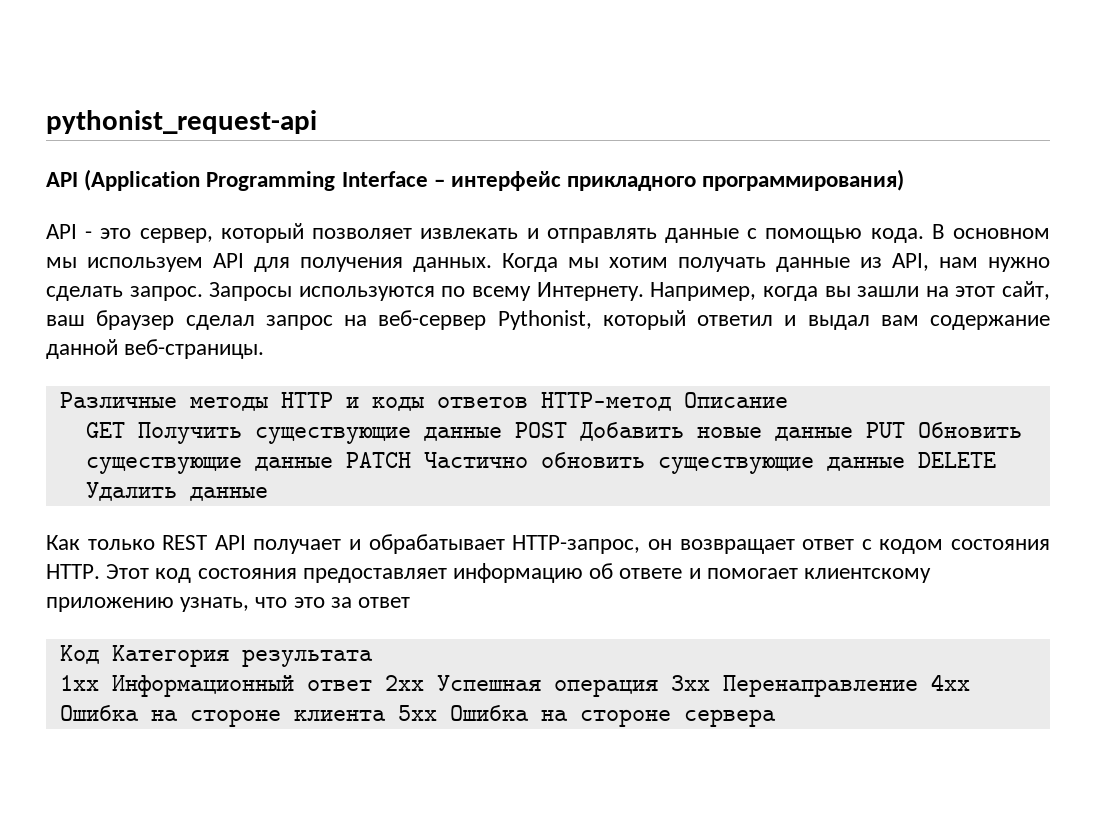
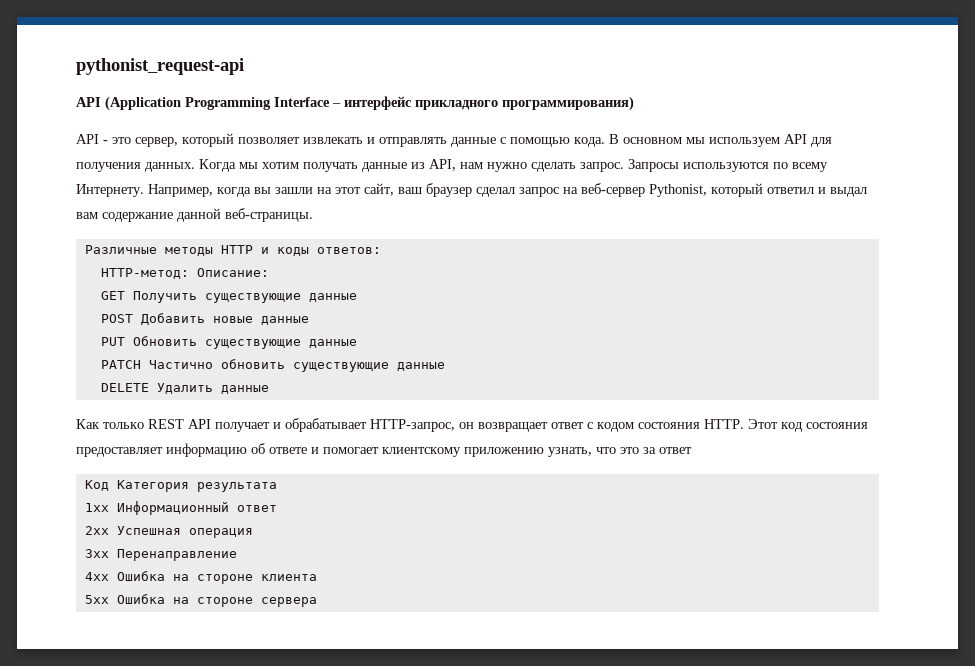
- Различные методы HTTP и коды ответов HTTP-метод Описание
+ Различные методы HTTP и коды ответов:
+ HTTP-метод: Описание:
- GET Получить существующие данные POST Добавить новые данные PUT Обновить существующие данные PATCH Частично обновить существующие данные DELETE Удалить данные
+ GET Получить существующие данные
+ POST Добавить новые данные
+ PUT Обновить существующие данные
+ PATCH Частично обновить существующие данные
+ DELETE Удалить данные
- 1хх Информационный ответ 2хх Успешная операция 3хх Перенаправление 4хх Ошибка на стороне клиента 5хх Ошибка на стороне сервера
+ 1хх Информационный ответ
+ 2хх Успешная операция
+ 3хх Перенаправление
+ 4хх Ошибка на стороне клиента
+ 5хх Ошибка на стороне сервера

